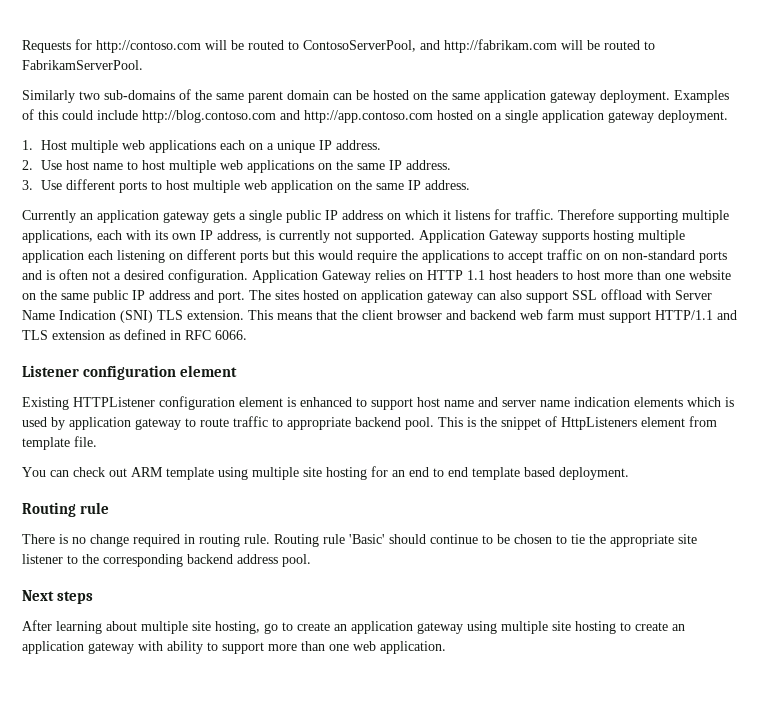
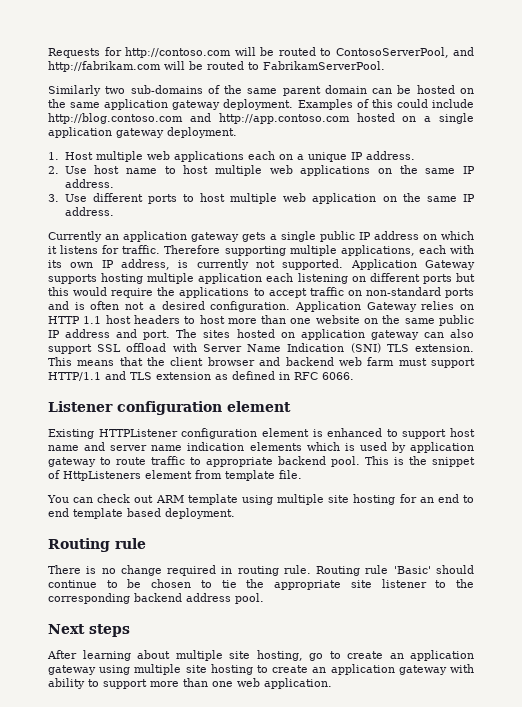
- Application Gateway supports hosting multiple application each listening on different ports but this would require the applications to accept traffic on on non-standard ports and is often not a desired configuration.
+ Application Gateway supports hosting multiple application each listening on different ports but this would require the applications to accept traffic on non-standard ports and is often not a desired configuration.

